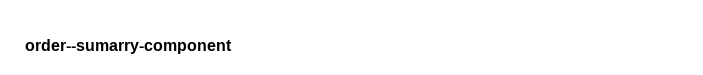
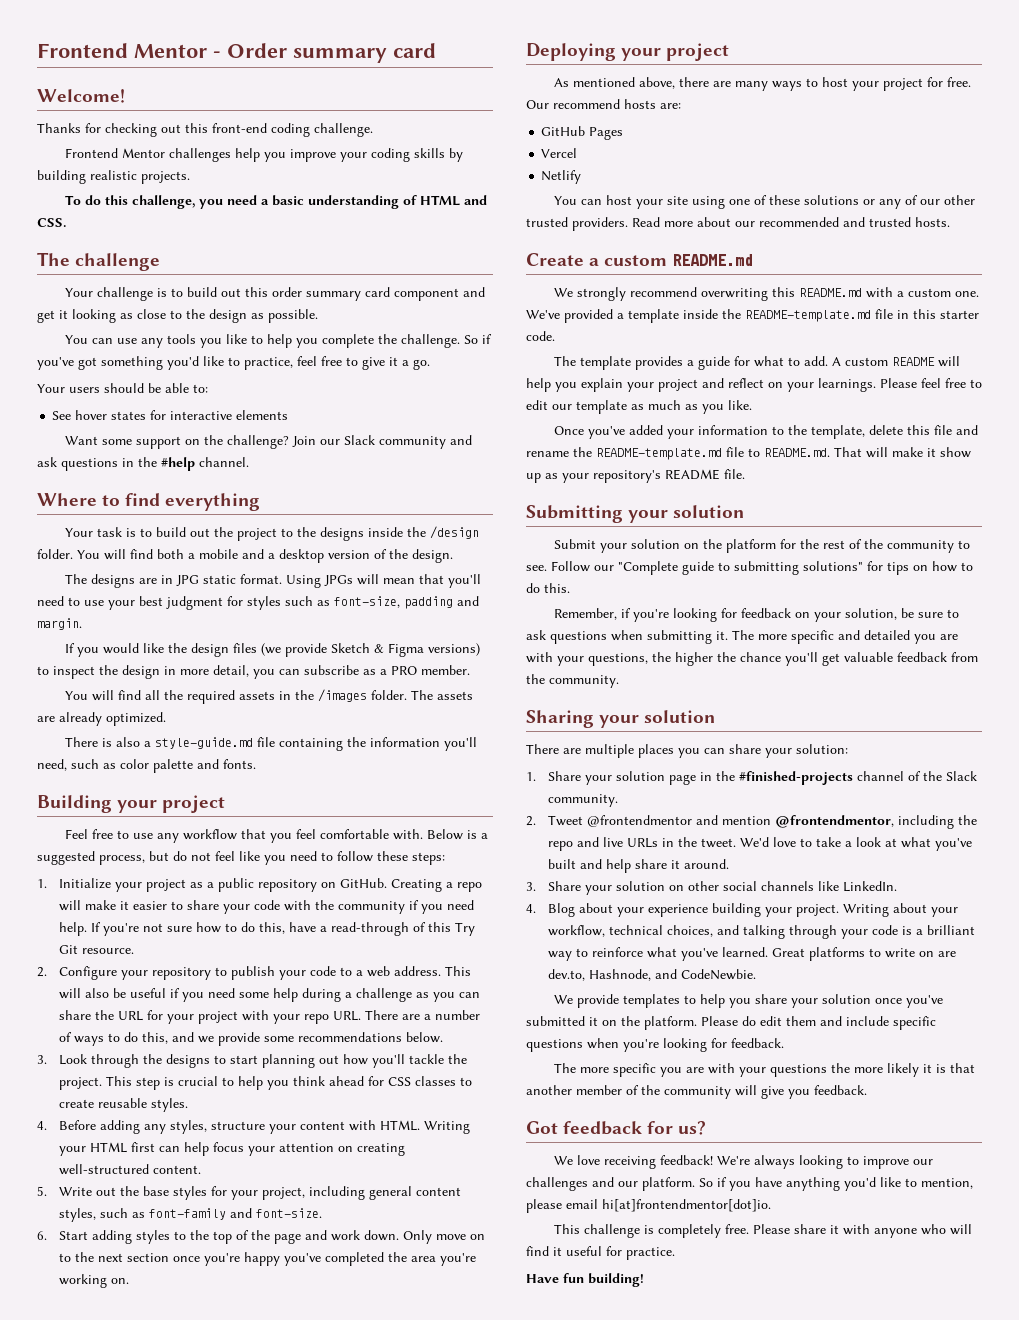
- order--sumarry-component
+ Frontend Mentor - Order summary card
+ Welcome!
+ Thanks for checking out this front-end coding challenge.
+ Frontend Mentor challenges help you improve your coding skills by building realistic projects.
+ To do this challenge, you need a basic understanding of HTML and CSS.
+ The challenge
+ Your challenge is to build out this order summary card component and get it looking as close to the design as possible.
+ You can use any tools you like to help you complete the challenge. So if you've got something you'd like to practice, feel free to give it a go.
+ Your users should be able to:
+ See hover states for interactive elements
+ Want some support on the challenge? Join our Slack community and ask questions in the #help channel.
+ Where to find everything
+ Your task is to build out the project to the designs inside the /design folder. You will find both a mobile and a desktop version of the design.
+ The designs are in JPG static format. Using JPGs will mean that you'll need to use your best judgment for styles such as font-size, padding and margin.
+ If you would like the design files (we provide Sketch & Figma versions) to inspect the design in more detail, you can subscribe as a PRO member.
+ You will find all the required assets in the /images folder. The assets are already optimized.
+ There is also a style-guide.md file containing the information you'll need, such as color palette and fonts.
+ Building your project
+ Feel free to use any workflow that you feel comfortable with. Below is a suggested process, but do not feel like you need to follow these steps:
+ 1. Initialize your project as a public repository on GitHub. Creating a repo will make it easier to share your code with the community if you need help. If you're not sure how to do this, have a read-through of this Try Git resource.
+ 2. Configure your repository to publish your code to a web address. This will also be useful if you need some help during a challenge as you can share the URL for your project with your repo URL. There are a number of ways to do this, and we provide some recommendations below.
+ 3. Look through the designs to start planning out how you'll tackle the project. This step is crucial to help you think ahead for CSS classes to create reusable styles.
+ 4. Before adding any styles, structure your content with HTML. Writing your HTML first can help focus your attention on creating well-structured content.
+ 5. Write out the base styles for your project, including general content styles, such as font-family and font-size.
+ 6. Start adding styles to the top of the page and work down. Only move on to the next section once you're happy you've completed the area you're working on.
+ Deploying your project
+ As mentioned above, there are many ways to host your project for free. Our recommend hosts are:
+ GitHub Pages
+ Vercel
+ Netlify
+ You can host your site using one of these solutions or any of our other trusted providers. Read more about our recommended and trusted hosts.
+ Create a custom README.md
+ We strongly recommend overwriting this README.md with a custom one. We've provided a template inside the README-template.md file in this starter code.
+ The template provides a guide for what to add. A custom README will help you explain your project and reflect on your learnings. Please feel free to edit our template as much as you like.
+ Once you've added your information to the template, delete this file and rename the README-template.md file to README.md. That will make it show up as your repository's README file.
+ Submitting your solution
+ Submit your solution on the platform for the rest of the community to see. Follow our "Complete guide to submitting solutions" for tips on how to do this.
+ Remember, if you're looking for feedback on your solution, be sure to ask questions when submitting it. The more specific and detailed you are with your questions, the higher the chance you'll get valuable feedback from the community.
+ Sharing your solution
+ There are multiple places you can share your solution:
+ 1. Share your solution page in the #finished-projects channel of the Slack community.
+ 2. Tweet @frontendmentor and mention @frontendmentor, including the repo and live URLs in the tweet. We'd love to take a look at what you've built and help share it around.
+ 3. Share your solution on other social channels like LinkedIn.
+ 4. Blog about your experience building your project. Writing about your workflow, technical choices, and talking through your code is a brilliant way to reinforce what you've learned. Great platforms to write on are dev.to, Hashnode, and CodeNewbie.
+ We provide templates to help you share your solution once you've submitted it on the platform. Please do edit them and include specific questions when you're looking for feedback.
+ The more specific you are with your questions the more likely it is that another member of the community will give you feedback.
+ Got feedback for us?
+ We love receiving feedback! We're always looking to improve our challenges and our platform. So if you have anything you'd like to mention, please email hi[at]frontendmentor[dot]io.
+ This challenge is completely free. Please share it with anyone who will find it useful for practice.
+ Have fun building!

